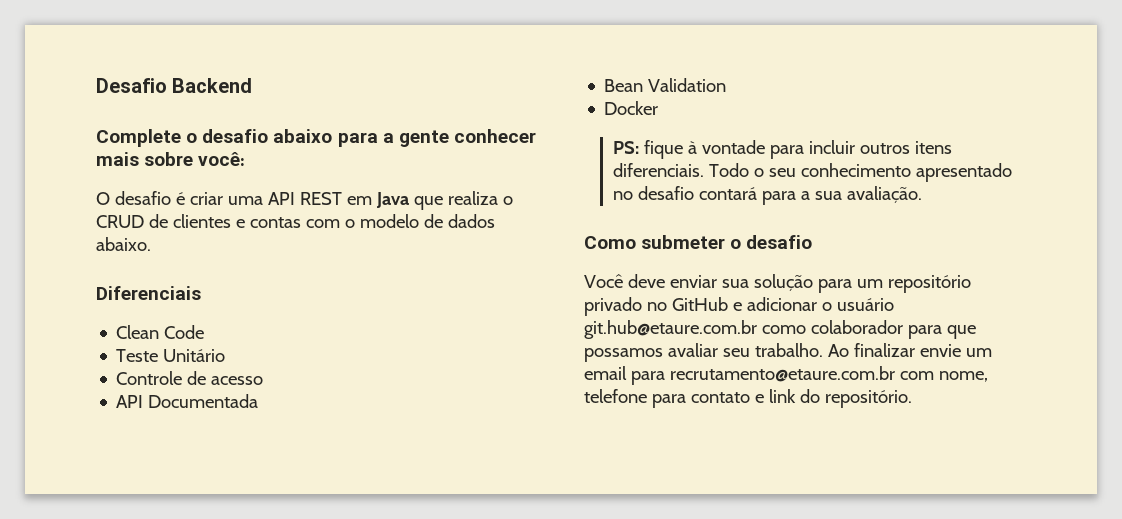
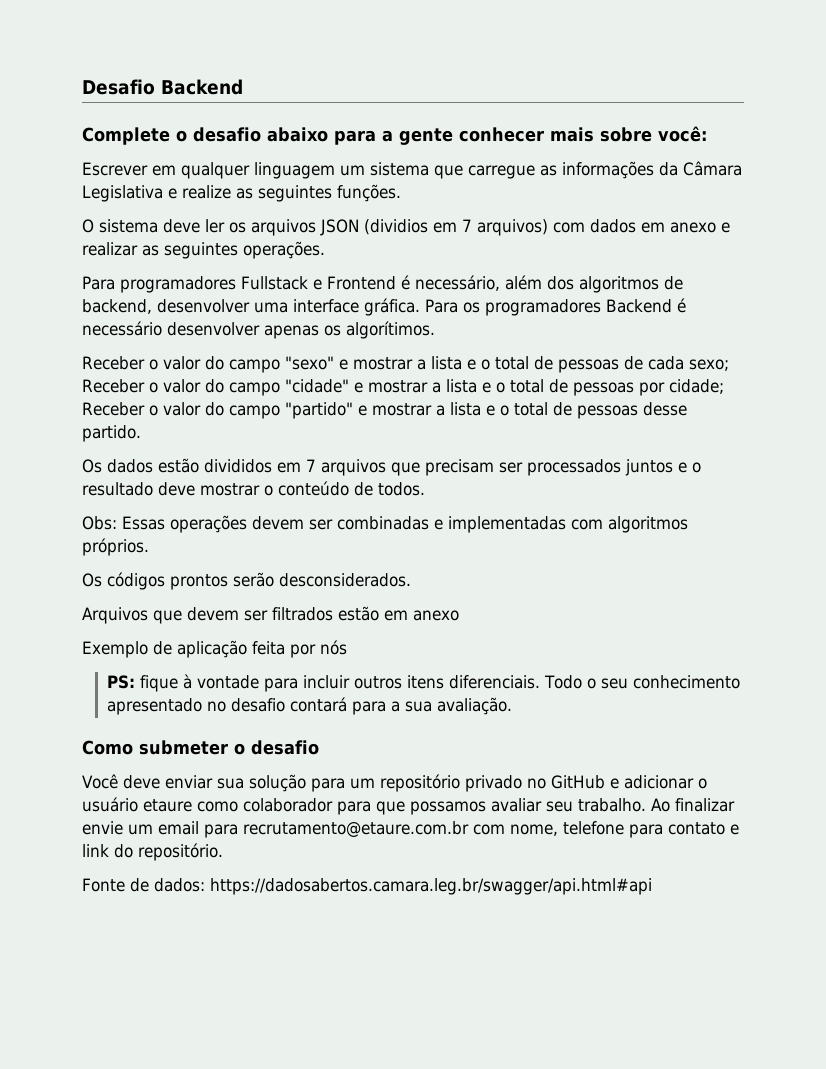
- O desafio é criar uma API REST em Java que realiza o CRUD de clientes e contas com o modelo de dados abaixo.
- Diferenciais
- Clean Code
- Teste Unitário
- Controle de acesso
- API Documentada
- Bean Validation
- Docker
+ Escrever em qualquer linguagem um sistema que carregue as informações da Câmara Legislativa e realize as seguintes funções.
+ O sistema deve ler os arquivos JSON (dividios em 7 arquivos) com dados em anexo e realizar as seguintes operações.
+ Para programadores Fullstack e Frontend é necessário, além dos algoritmos de backend, desenvolver uma interface gráfica. Para os programadores Backend é necessário desenvolver apenas os algorítimos.
+ Receber o valor do campo "sexo" e mostrar a lista e o total de pessoas de cada sexo; Receber o valor do campo "cidade" e mostrar a lista e o total de pessoas por cidade; Receber o valor do campo "partido" e mostrar a lista e o total de pessoas desse partido.
+ Os dados estão divididos em 7 arquivos que precisam ser processados juntos e o resultado deve mostrar o conteúdo de todos.
+ Obs: Essas operações devem ser combinadas e implementadas com algoritmos próprios.
+ Os códigos prontos serão desconsiderados.
+ Arquivos que devem ser filtrados estão em anexo
+ Exemplo de aplicação feita por nós
- Você deve enviar sua solução para um repositório privado no GitHub e adicionar o usuário git.hub@etaure.com.br como colaborador para que possamos avaliar seu trabalho.
+ Você deve enviar sua solução para um repositório privado no GitHub e adicionar o usuário etaure como colaborador para que possamos avaliar seu trabalho.
+ Fonte de dados: https://dadosabertos.camara.leg.br/swagger/api.html#api

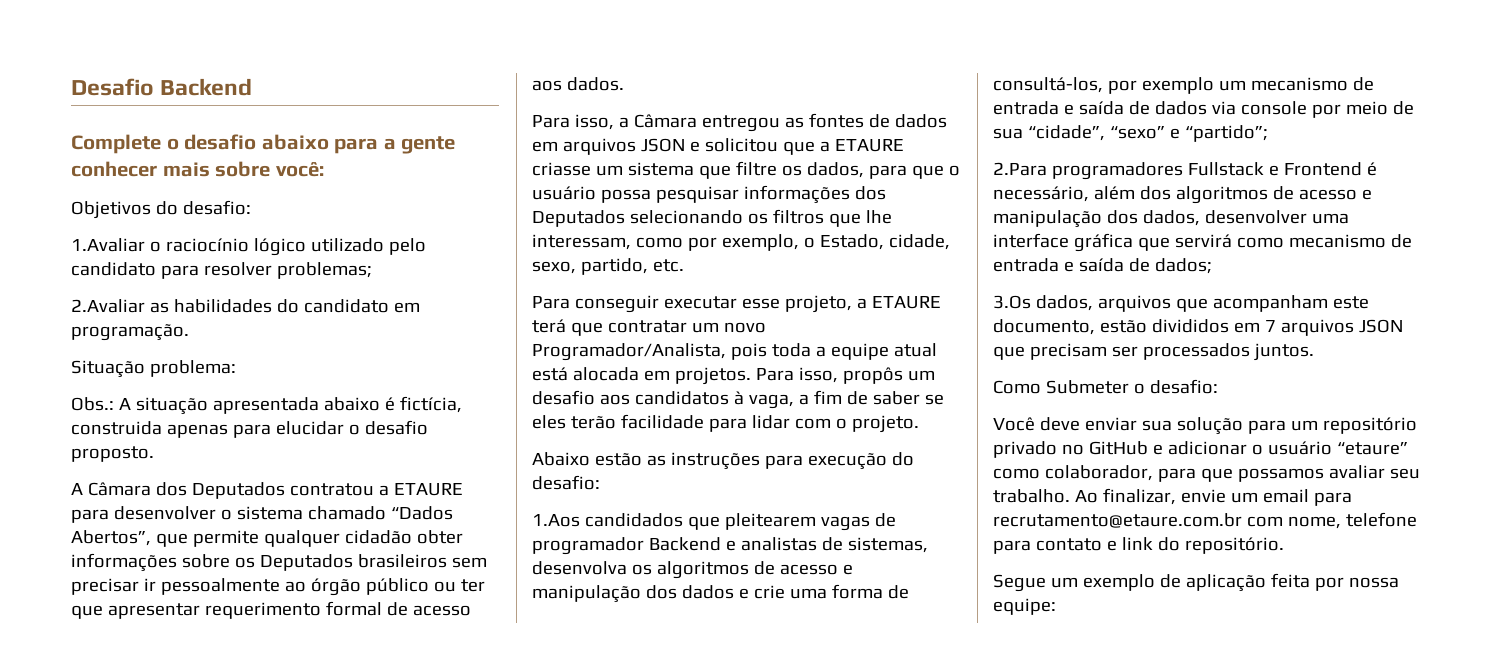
- Escrever em qualquer linguagem um sistema que carregue as informações da Câmara Legislativa e realize as seguintes funções.
- O sistema deve ler os arquivos JSON (dividios em 7 arquivos) com dados em anexo e realizar as seguintes operações.
- Para programadores Fullstack e Frontend é necessário, além dos algoritmos de backend, desenvolver uma interface gráfica. Para os programadores Backend é necessário desenvolver apenas os algorítimos.
- Receber o valor do campo "sexo" e mostrar a lista e o total de pessoas de cada sexo; Receber o valor do campo "cidade" e mostrar a lista e o total de pessoas por cidade; Receber o valor do campo "partido" e mostrar a lista e o total de pessoas desse partido.
- Os dados estão divididos em 7 arquivos que precisam ser processados juntos e o resultado deve mostrar o conteúdo de todos.
- Obs: Essas operações devem ser combinadas e implementadas com algoritmos próprios.
- Os códigos prontos serão desconsiderados.
- Arquivos que devem ser filtrados estão em anexo
- Exemplo de aplicação feita por nós
- PS: fique à vontade para incluir outros itens diferenciais. Todo o seu conhecimento apresentado no desafio contará para a sua avaliação.
- Como submeter o desafio
+ Objetivos do desafio:
+ 1.Avaliar o raciocínio lógico utilizado pelo candidato para resolver problemas;
+ 2.Avaliar as habilidades do candidato em programação.
+ Situação problema:
+ Obs.: A situação apresentada abaixo é fictícia, construida apenas para elucidar o desafio proposto.
+ A Câmara dos Deputados contratou a ETAURE para desenvolver o sistema chamado “Dados Abertos”, que permite qualquer cidadão obter informações sobre os Deputados brasileiros sem precisar ir pessoalmente ao órgão público ou ter que apresentar requerimento formal de acesso aos dados.
+ Para isso, a Câmara entregou as fontes de dados em arquivos JSON e solicitou que a ETAURE criasse um sistema que filtre os dados, para que o usuário possa pesquisar informações dos Deputados selecionando os filtros que lhe interessam, como por exemplo, o Estado, cidade, sexo, partido, etc.
+ Para conseguir executar esse projeto, a ETAURE terá que contratar um novo Programador/Analista, pois toda a equipe atual está alocada em projetos. Para isso, propôs um desafio aos candidatos à vaga, a fim de saber se eles terão facilidade para lidar com o projeto.
+ Abaixo estão as instruções para execução do desafio:
+ 1.Aos candidados que pleitearem vagas de programador Backend e analistas de sistemas, desenvolva os algoritmos de acesso e manipulação dos dados e crie uma forma de consultá-los, por exemplo um mecanismo de entrada e saída de dados via console por meio de sua “cidade”, “sexo” e “partido”;
+ 2.Para programadores Fullstack e Frontend é necessário, além dos algoritmos de acesso e manipulação dos dados, desenvolver uma interface gráfica que servirá como mecanismo de entrada e saída de dados;
+ 3.Os dados, arquivos que acompanham este documento, estão divididos em 7 arquivos JSON que precisam ser processados juntos.
+ Como Submeter o desafio:
- Você deve enviar sua solução para um repositório privado no GitHub e adicionar o usuário etaure como colaborador para que possamos avaliar seu trabalho.
+ Você deve enviar sua solução para um repositório privado no GitHub e adicionar o usuário “etaure” como colaborador, para que possamos avaliar seu trabalho.
- Ao finalizar envie um email para recrutamento@etaure.com.br com nome, telefone para contato e link do repositório.
+ Ao finalizar, envie um email para recrutamento@etaure.com.br com nome, telefone para contato e link do repositório.
- Fonte de dados: https://dadosabertos.camara.leg.br/swagger/api.html#api
+ Segue um exemplo de aplicação feita por nossa equipe:

